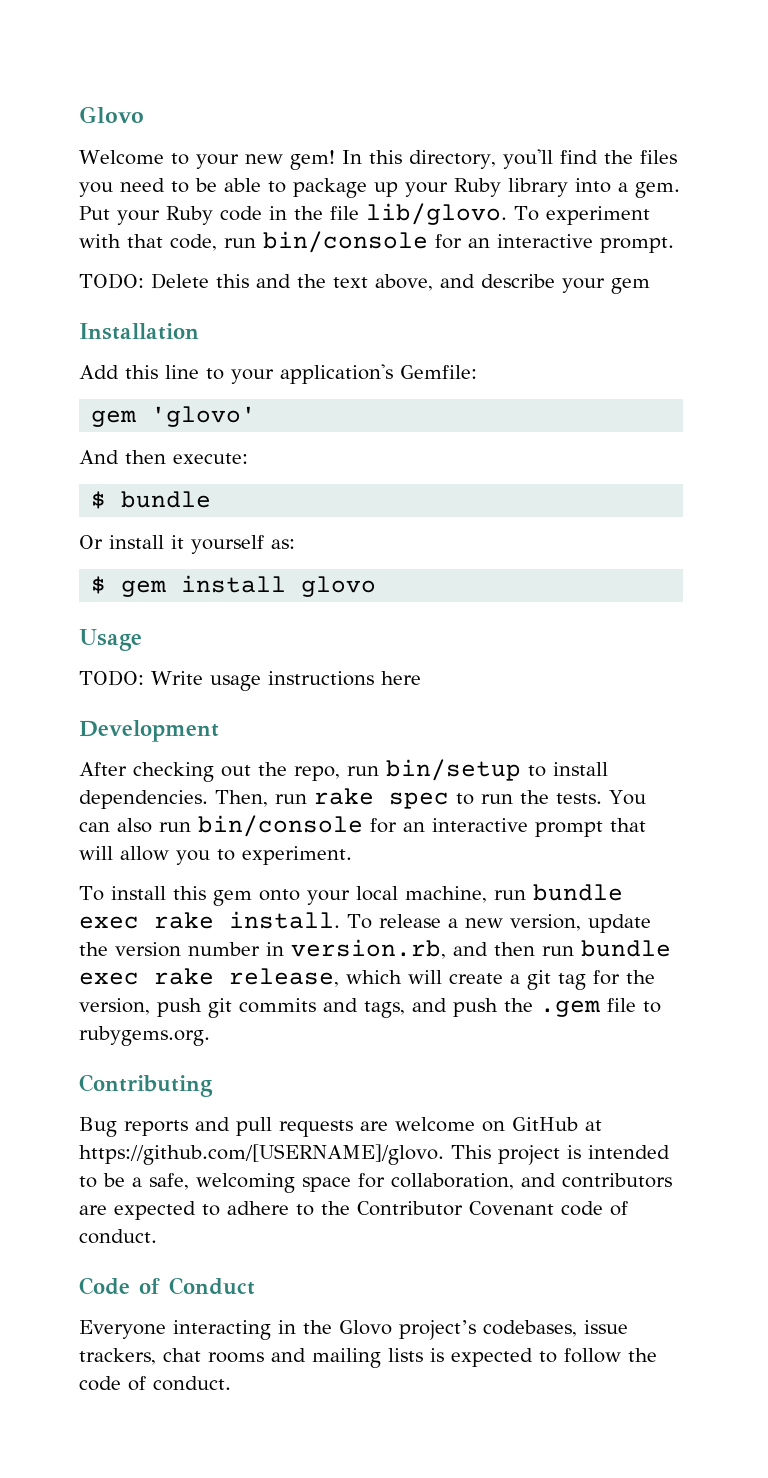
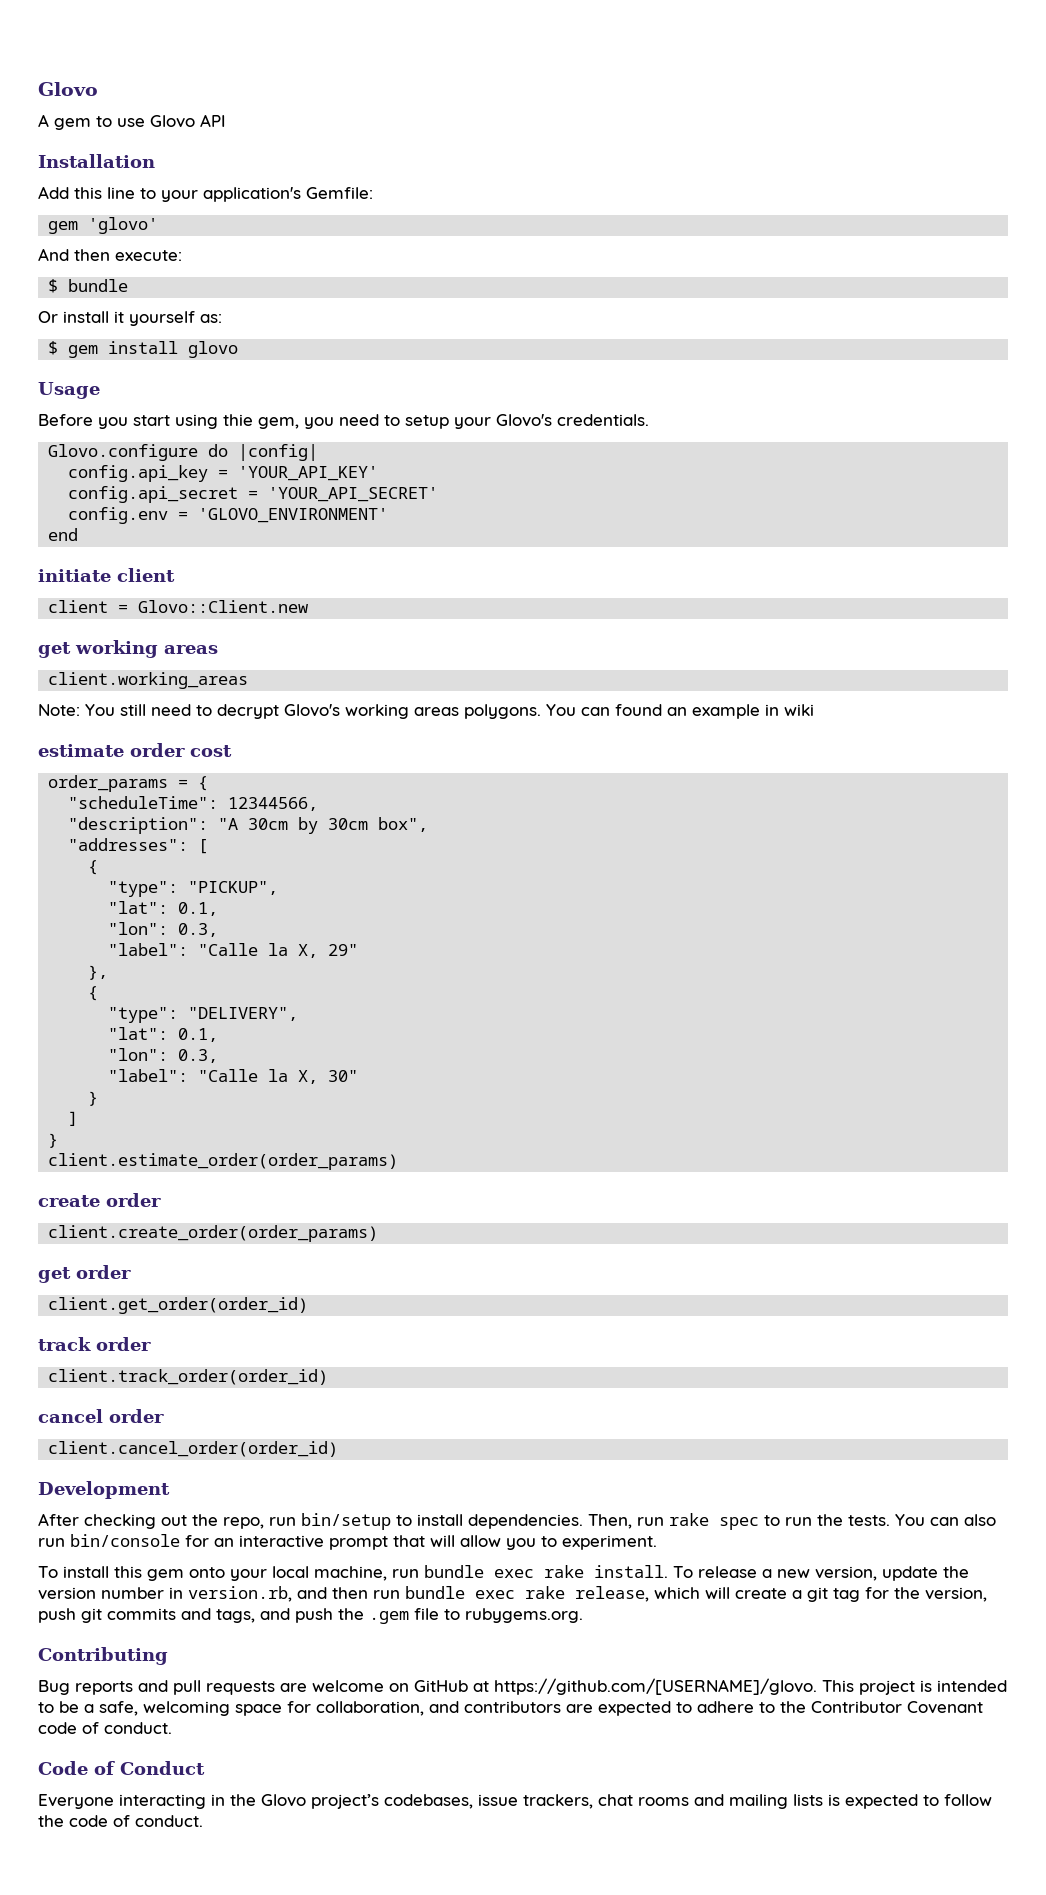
- Welcome to your new gem! In this directory, you'll find the files you need to be able to package up your Ruby library into a gem. Put your Ruby code in the file lib/glovo. To experiment with that code, run bin/console for an interactive prompt.
- TODO: Delete this and the text above, and describe your gem
+ A gem to use Glovo API
- TODO: Write usage instructions here
+ Before you start using thie gem, you need to setup your Glovo's credentials.
+ Glovo.configure do |config|
+ config.api_key = 'YOUR_API_KEY'
+ config.api_secret = 'YOUR_API_SECRET'
+ config.env = 'GLOVO_ENVIRONMENT'
+ end
+ initiate client
+ client = Glovo::Client.new
+ get working areas
+ client.working_areas
+ Note: You still need to decrypt Glovo's working areas polygons. You can found an example in wiki
+ estimate order cost
+ order_params = {
+ "scheduleTime": 12344566,
+ "description": "A 30cm by 30cm box",
+ "addresses": [
+ {
+ "type": "PICKUP",
+ "lat": 0.1,
+ "lon": 0.3,
+ "label": "Calle la X, 29"
+ },
+ {
+ "type": "DELIVERY",
+ "lat": 0.1,
+ "lon": 0.3,
+ "label": "Calle la X, 30"
+ }
+ ]
+ }
+ client.estimate_order(order_params)
+ create order
+ client.create_order(order_params)
+ get order
+ client.get_order(order_id)
+ track order
+ client.track_order(order_id)
+ cancel order
+ client.cancel_order(order_id)

